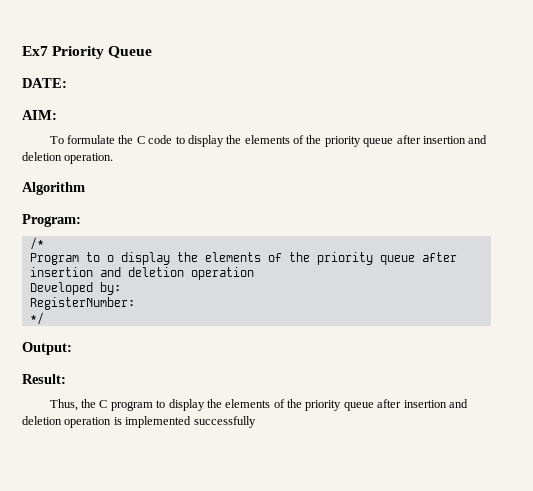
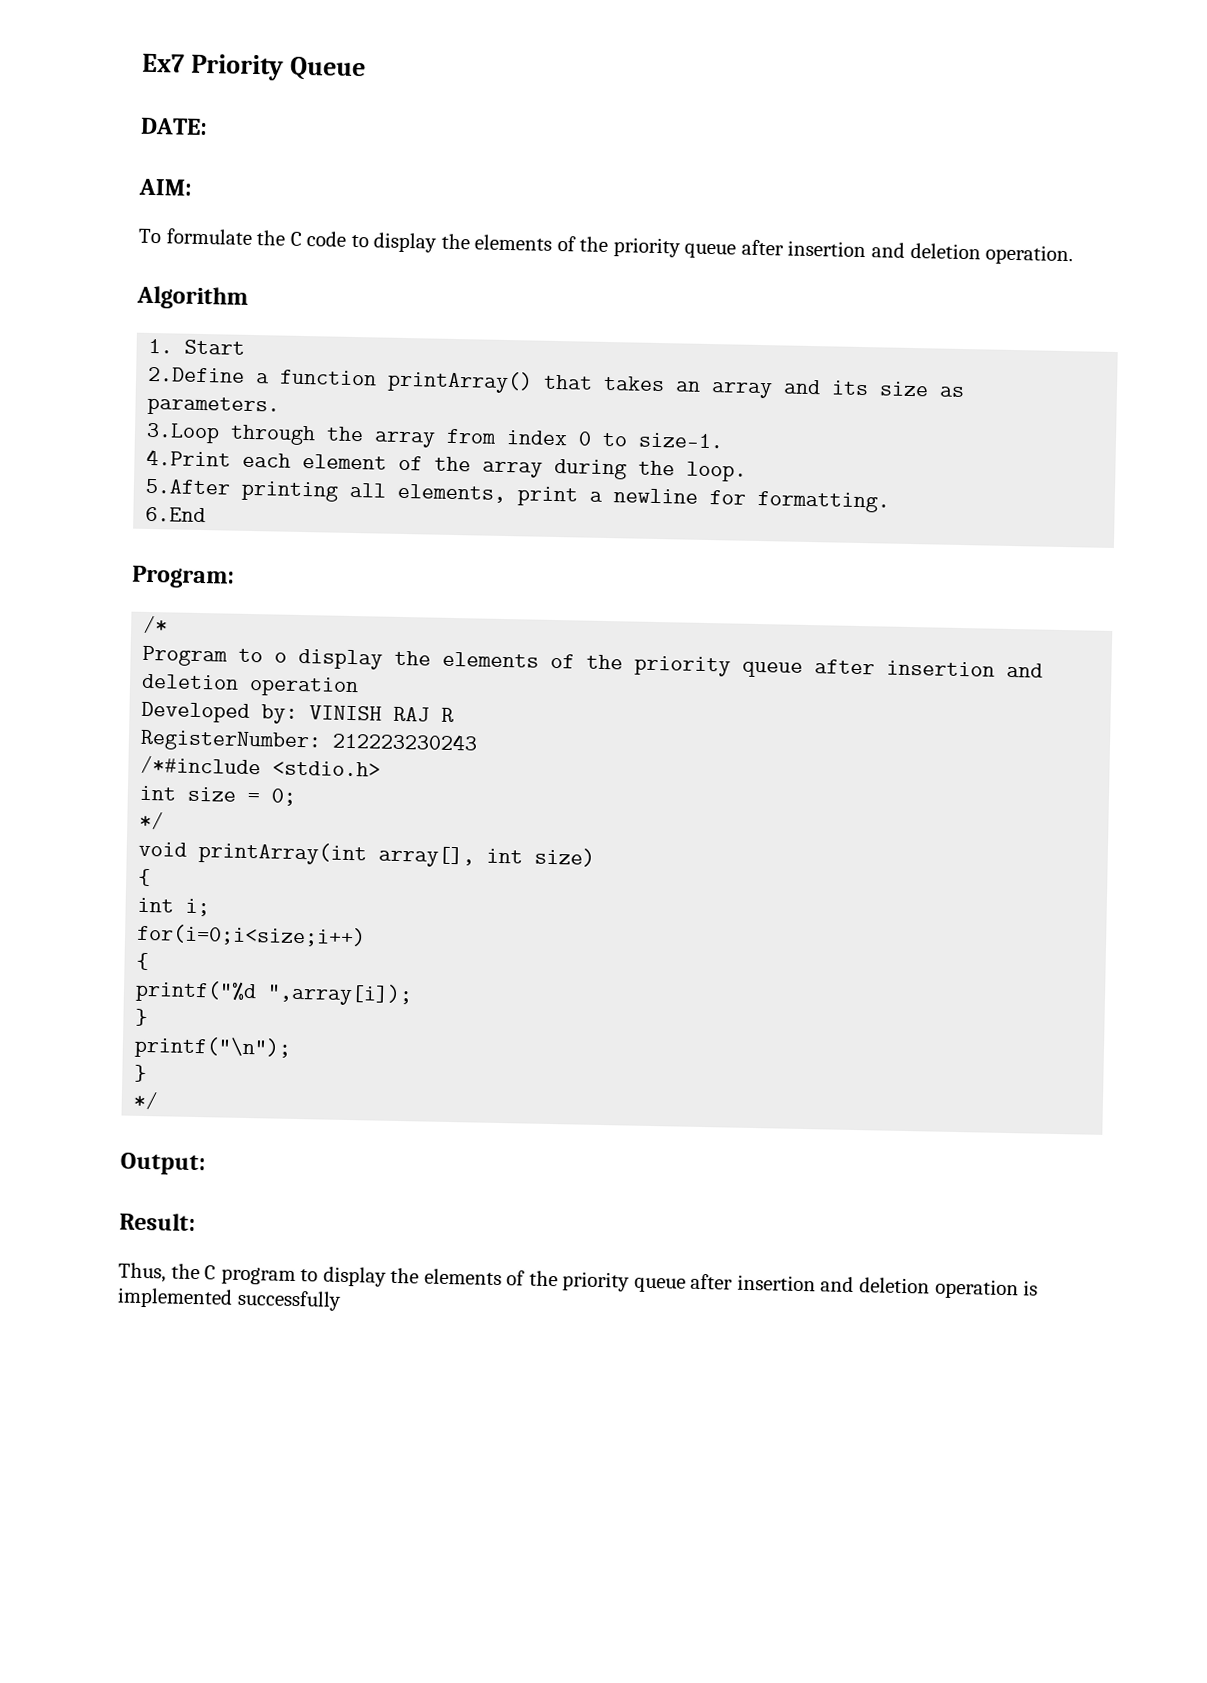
+ 1. Start
+ 2.Define a function printArray() that takes an array and its size as parameters.
+ 3.Loop through the array from index 0 to size-1.
+ 4.Print each element of the array during the loop.
+ 5.After printing all elements, print a newline for formatting.
+ 6.End
- Developed by:
- RegisterNumber:
+ Developed by: VINISH RAJ R
+ RegisterNumber: 212223230243
+ /*#include <stdio.h>
+ int size = 0;
+ */
+ void printArray(int array[], int size)
+ {
+ int i;
+ for(i=0;i<size;i++)
+ {
+ printf("%d ",array[i]);
+ }
+ printf("\n");
+ }

